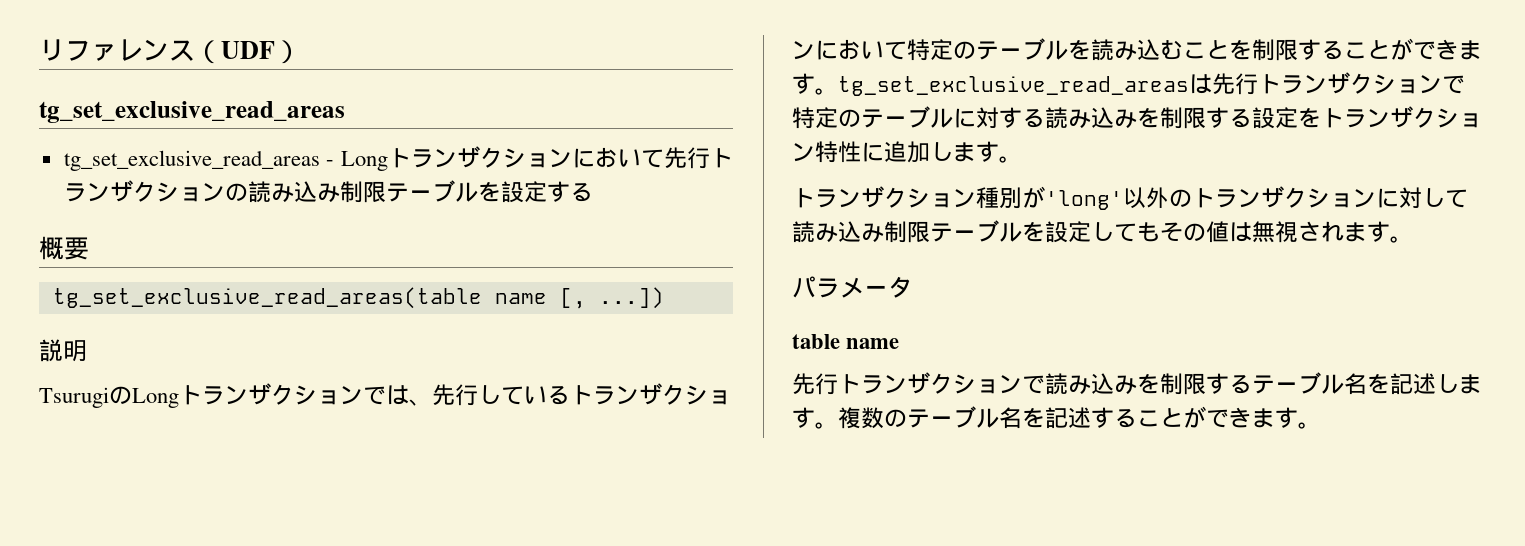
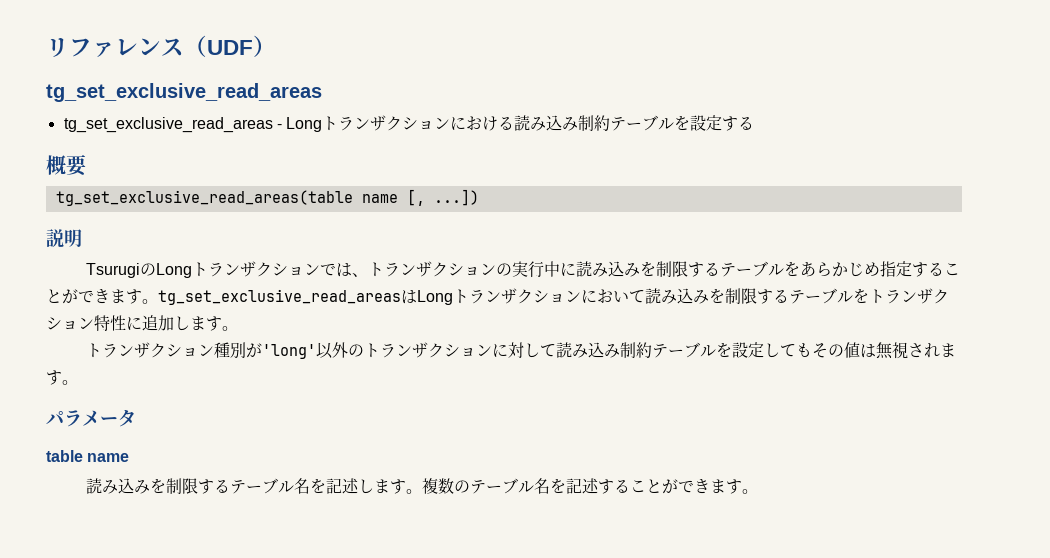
- tg_set_exclusive_read_areas - Longトランザクションにおいて先行トランザクションの読み込み制限テーブルを設定する
+ tg_set_exclusive_read_areas - Longトランザクションにおける読み込み制約テーブルを設定する
- TsurugiのLongトランザクションでは、先行しているトランザクションにおいて特定のテーブルを読み込むことを制限することができます。tg_set_exclusive_read_areasは先行トランザクションで特定のテーブルに対する読み込みを制限する設定をトランザクション特性に追加します。
+ TsurugiのLongトランザクションでは、トランザクションの実行中に読み込みを制限するテーブルをあらかじめ指定することができます。tg_set_exclusive_read_areasはLongトランザクションにおいて読み込みを制限するテーブルをトランザクション特性に追加します。
- トランザクション種別が'long'以外のトランザクションに対して読み込み制限テーブルを設定してもその値は無視されます。
+ トランザクション種別が'long'以外のトランザクションに対して読み込み制約テーブルを設定してもその値は無視されます。
- 先行トランザクションで読み込みを制限するテーブル名を記述します。
+ 読み込みを制限するテーブル名を記述します。

